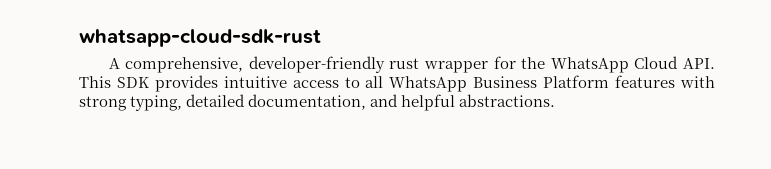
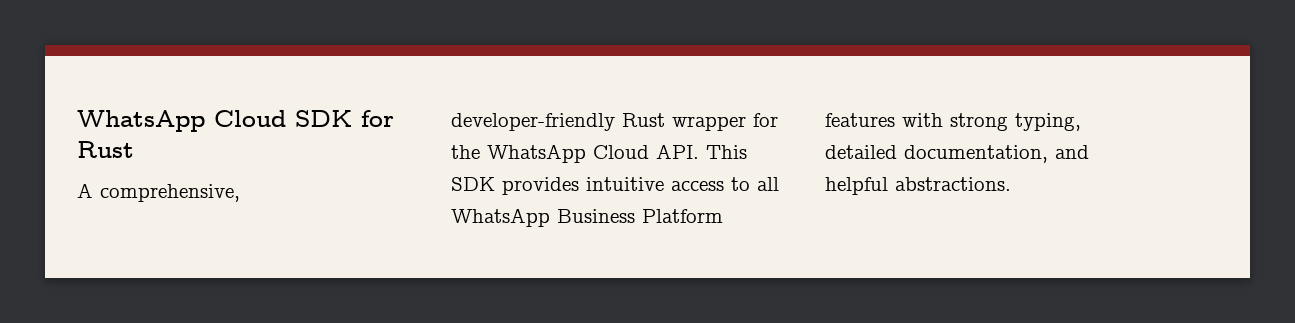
- whatsapp-cloud-sdk-rust
+ WhatsApp Cloud SDK for Rust
- A comprehensive, developer-friendly rust wrapper for the WhatsApp Cloud API. This SDK provides intuitive access to all WhatsApp Business Platform features with strong typing, detailed documentation, and helpful abstractions.
+ A comprehensive, developer-friendly Rust wrapper for the WhatsApp Cloud API. This SDK provides intuitive access to all WhatsApp Business Platform features with strong typing, detailed documentation, and helpful abstractions.

